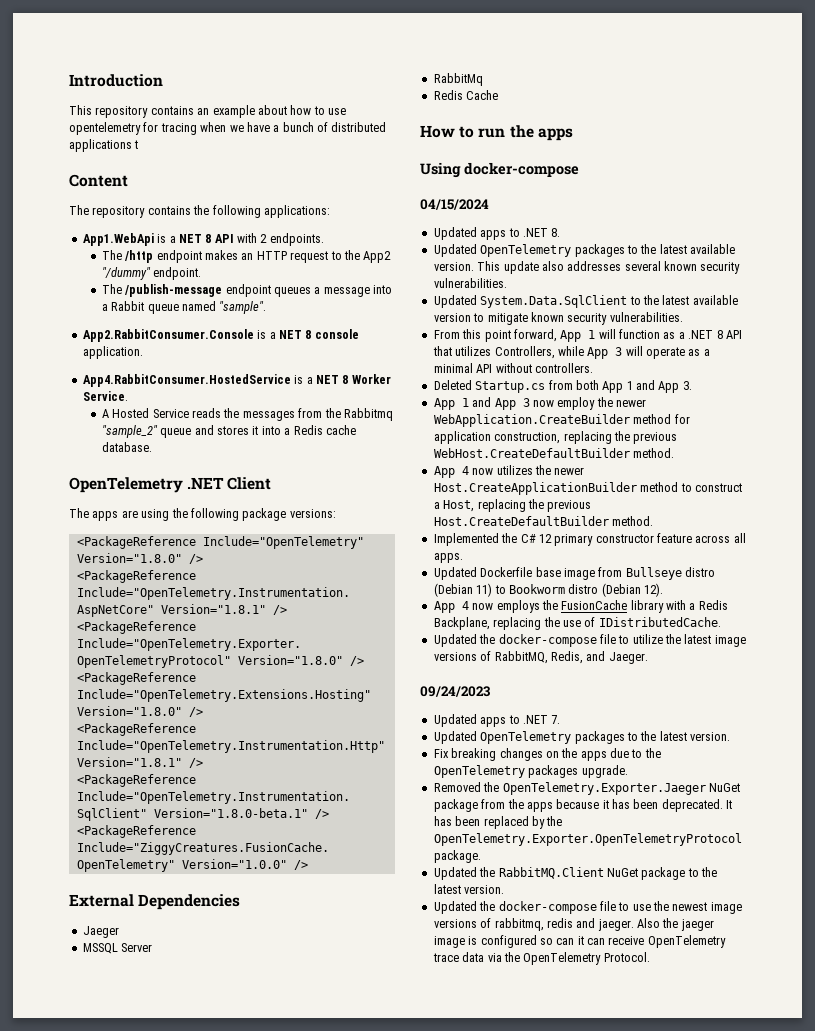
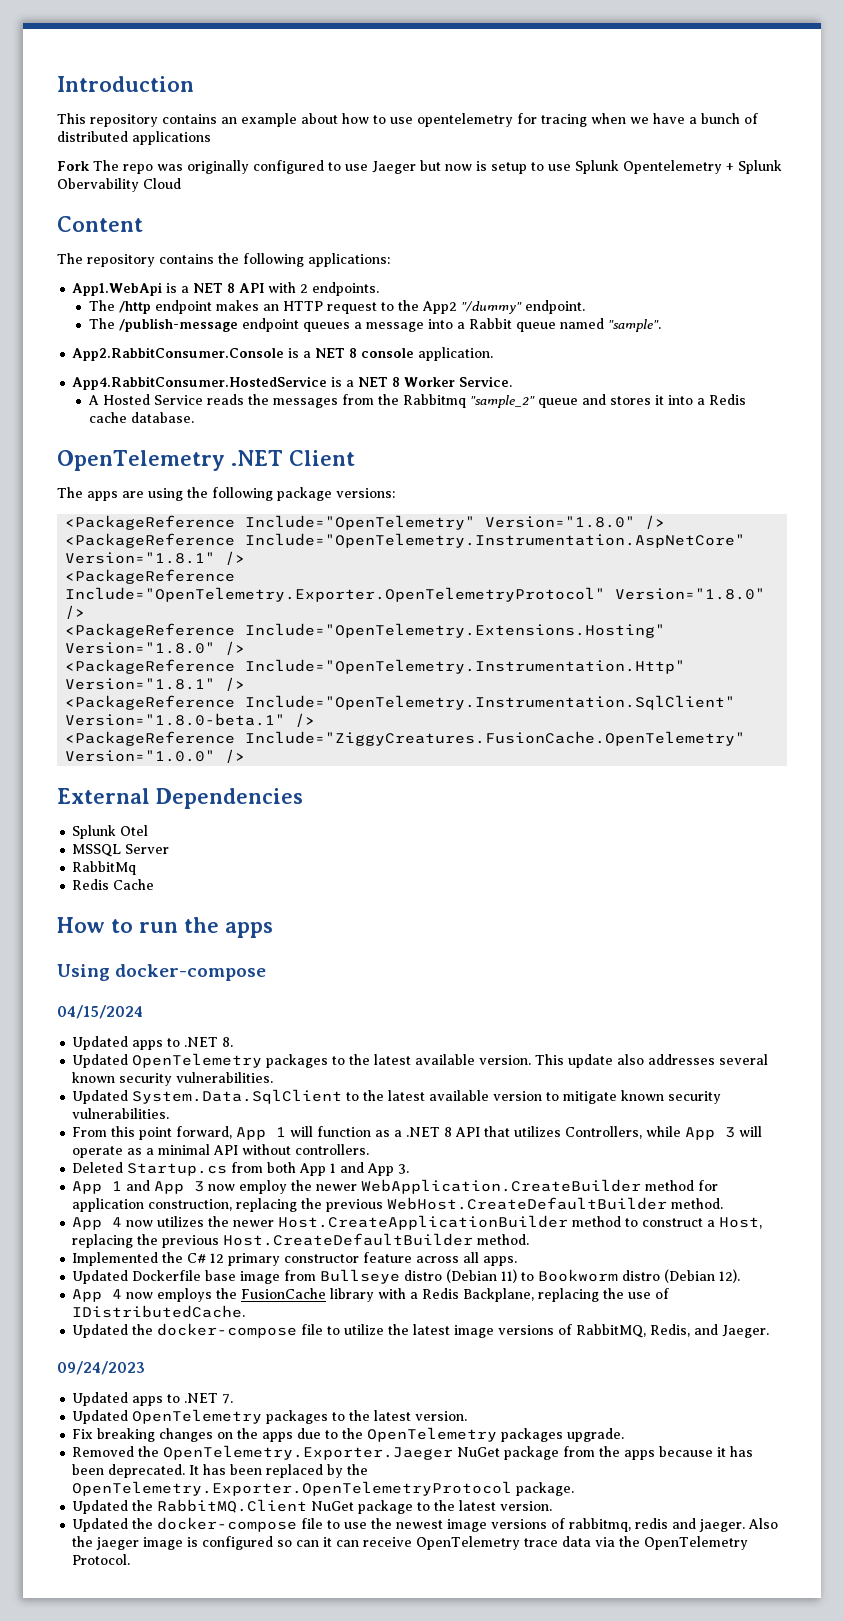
- This repository contains an example about how to use opentelemetry for tracing when we have a bunch of distributed applications t
+ This repository contains an example about how to use opentelemetry for tracing when we have a bunch of distributed applications
+ Fork The repo was originally configured to use Jaeger but now is setup to use Splunk Opentelemetry + Splunk Obervability Cloud
- Jaeger
+ Splunk Otel

